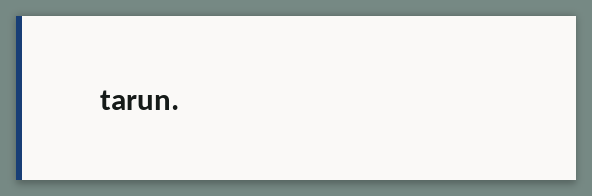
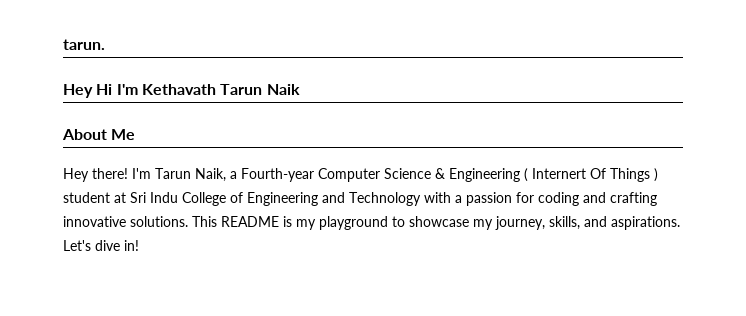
+ Hey Hi I'm Kethavath Tarun Naik
+ About Me
+ Hey there! I'm Tarun Naik, a Fourth-year Computer Science & Engineering ( Internert Of Things ) student at Sri Indu College of Engineering and Technology with a passion for coding and crafting innovative solutions. This README is my playground to showcase my journey, skills, and aspirations. Let's dive in!

